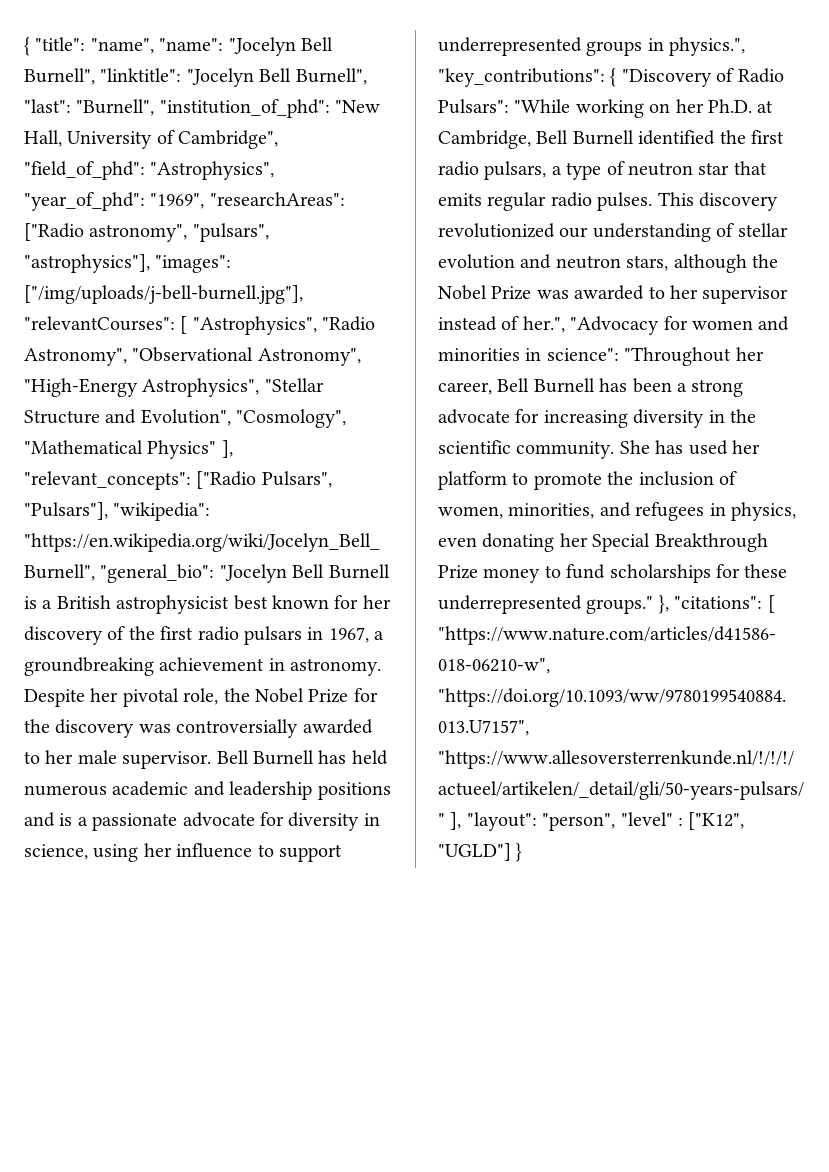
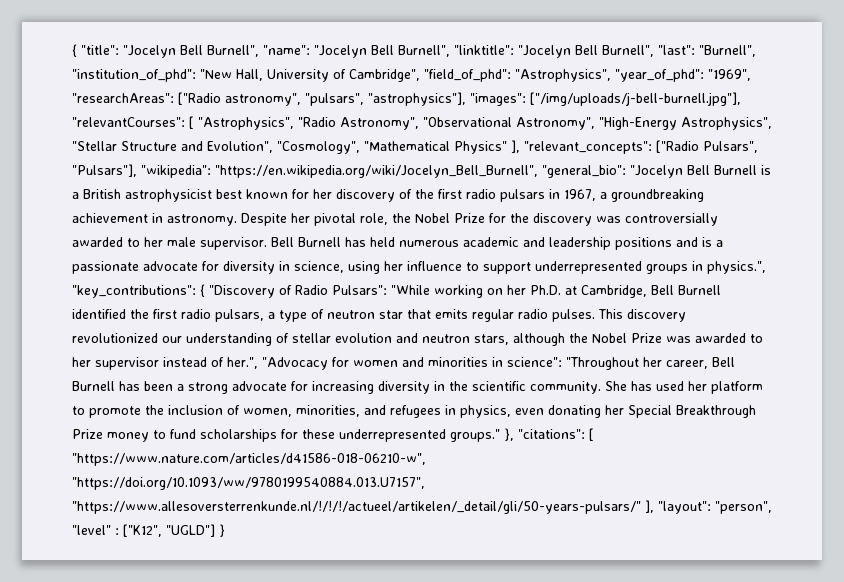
- "name", "name":
+ "Jocelyn Bell Burnell", "name":

